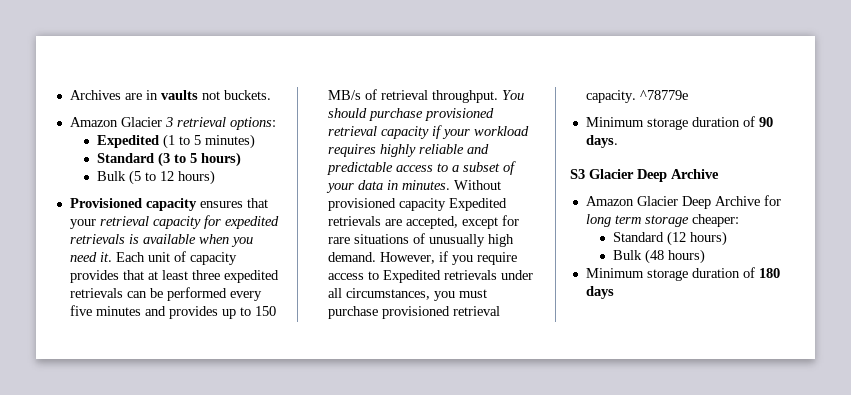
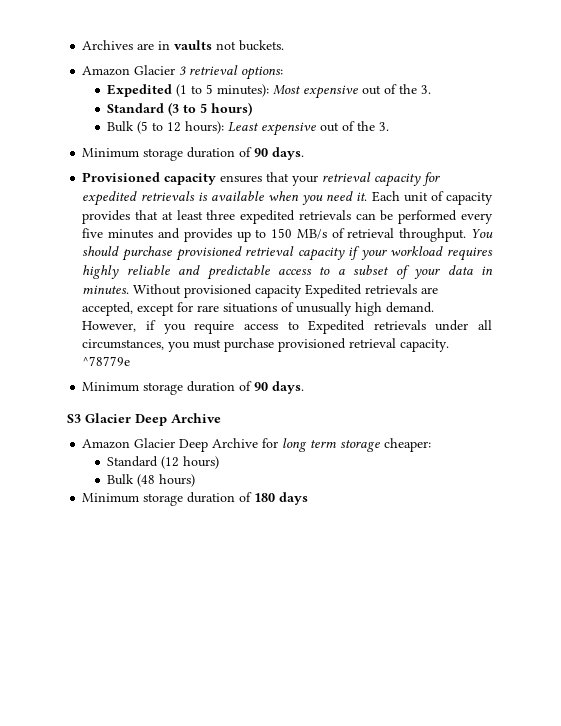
- Expedited (1 to 5 minutes)
+ Expedited (1 to 5 minutes): Most expensive out of the 3.
- Bulk (5 to 12 hours)
+ Bulk (5 to 12 hours): Least expensive out of the 3.
+ Minimum storage duration of 90 days.

